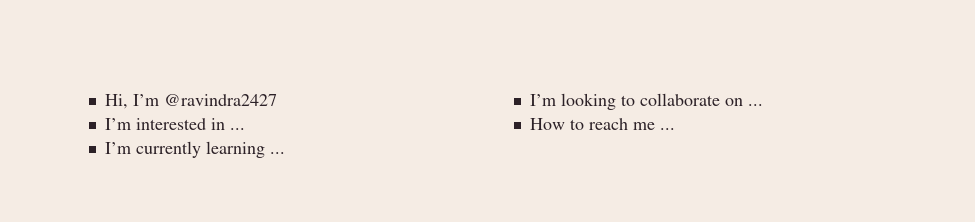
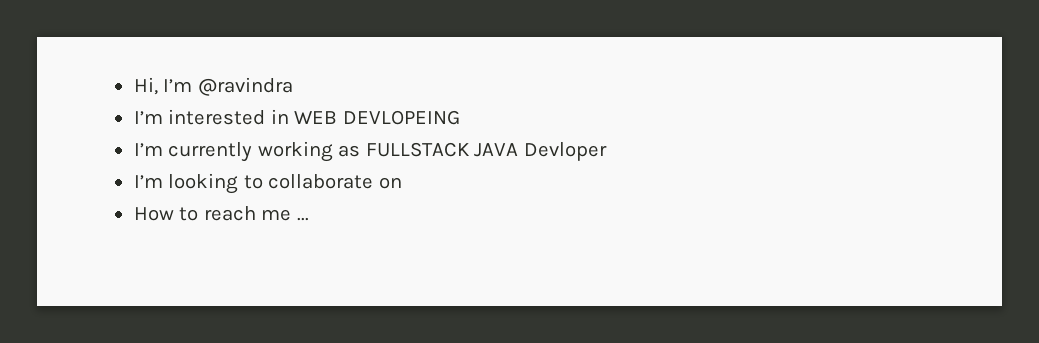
- Hi, I’m @ravindra2427
+ Hi, I’m @ravindra
- I’m interested in ...
+ I’m interested in WEB DEVLOPEING
- I’m currently learning ...
+ I’m currently working as FULLSTACK JAVA Devloper
- I’m looking to collaborate on ...
+ I’m looking to collaborate on

